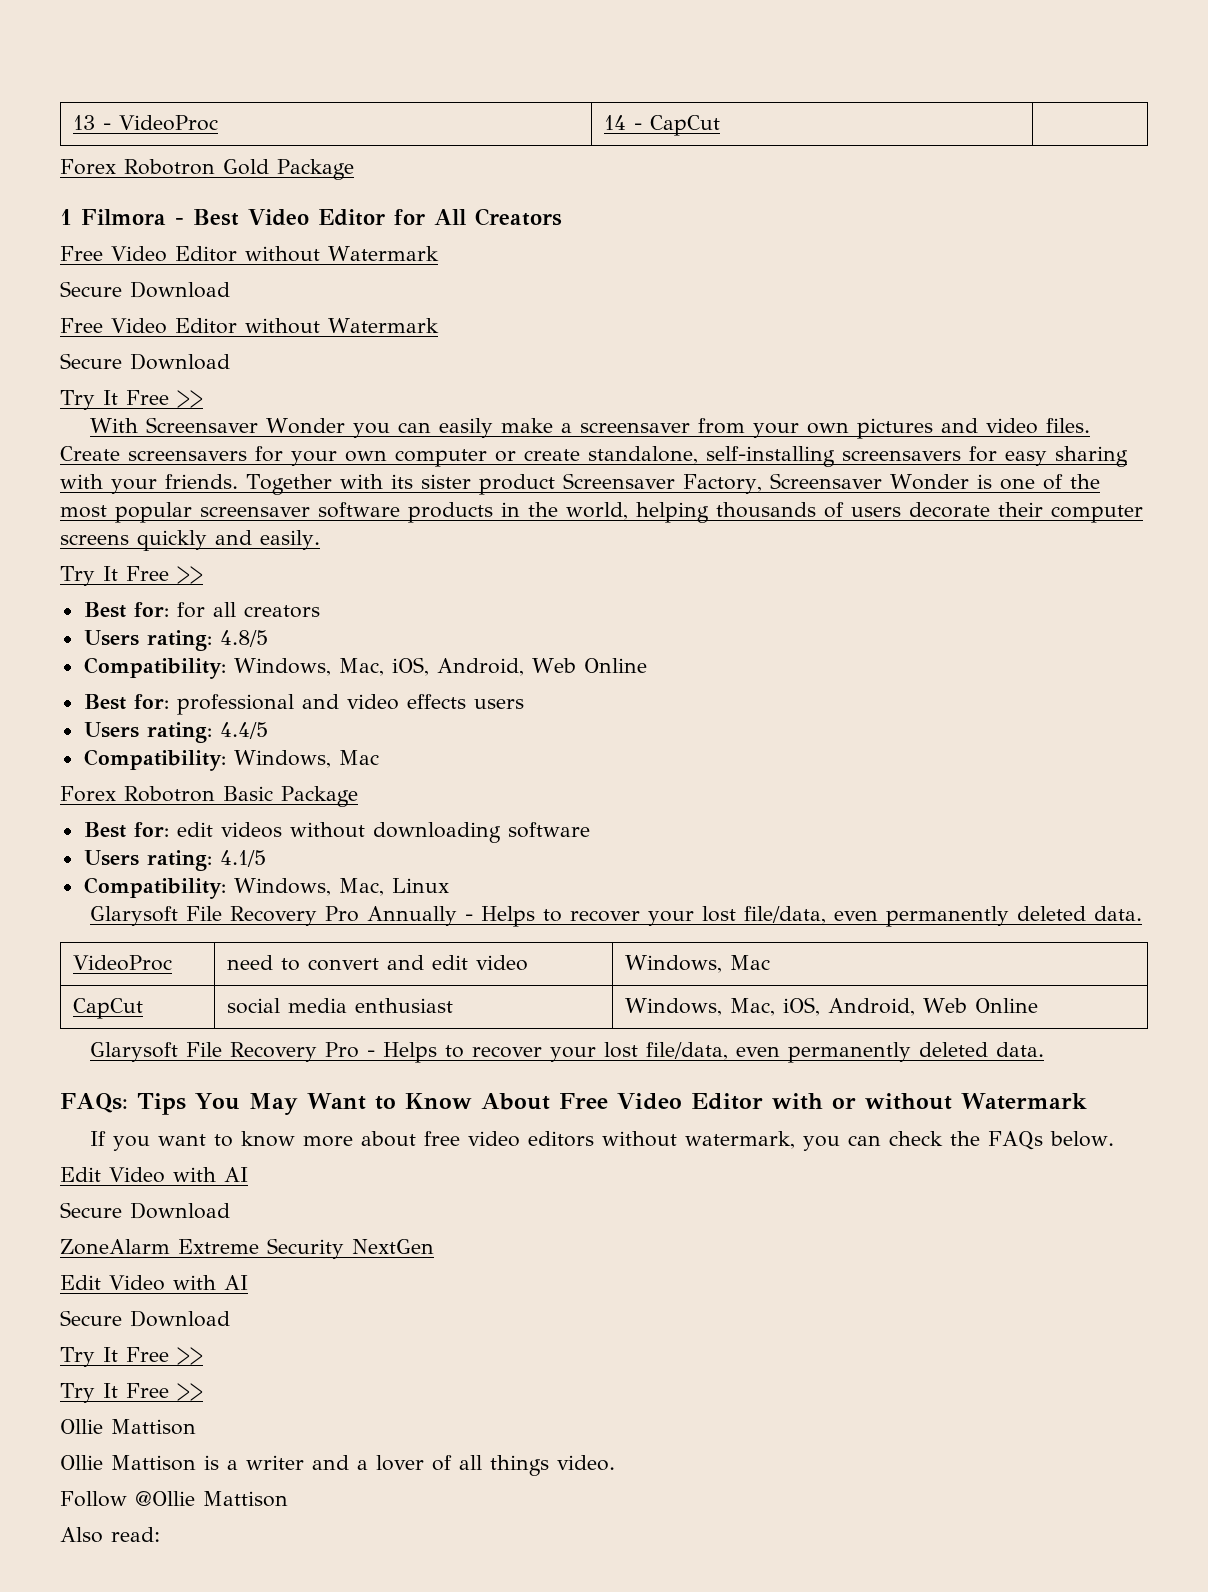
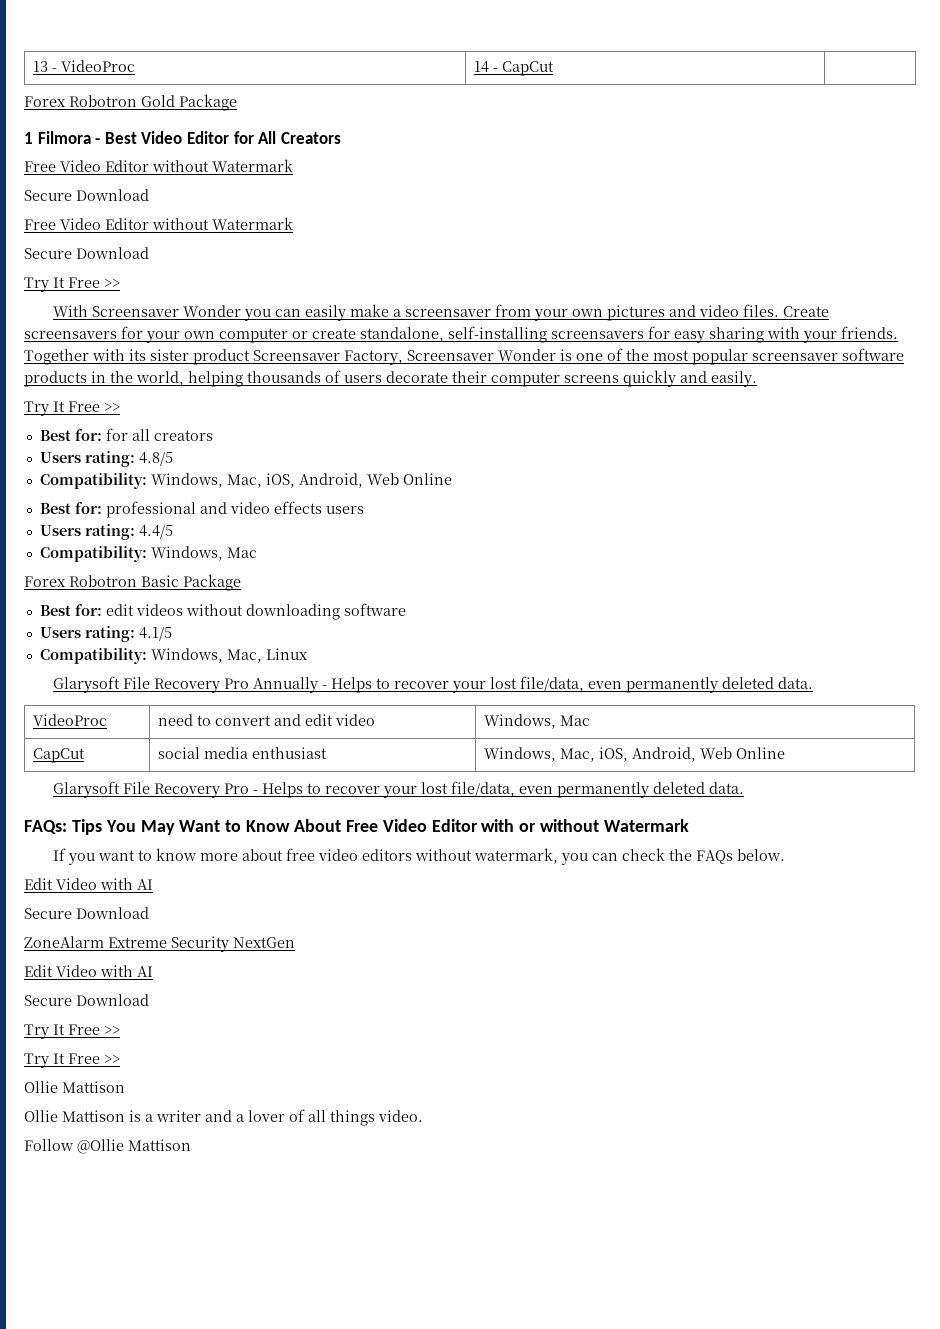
- Also read:

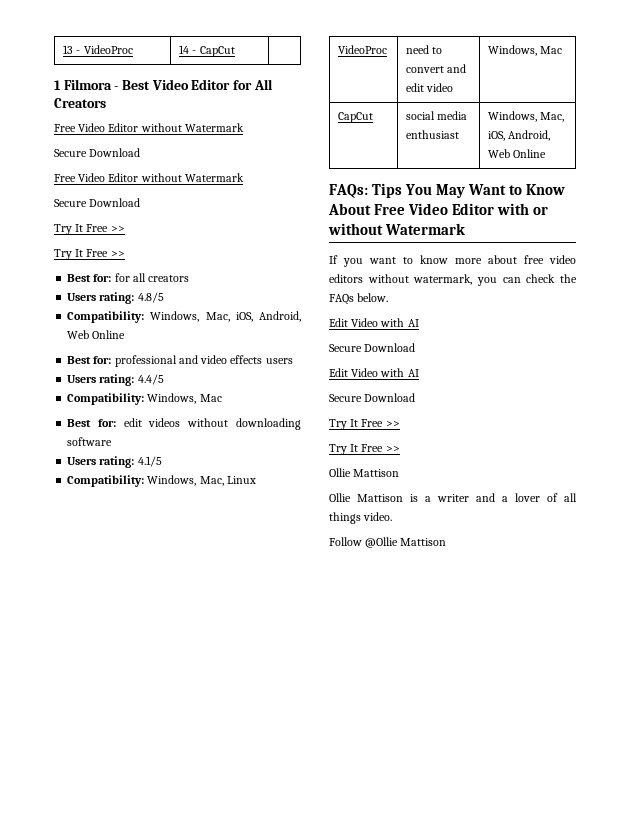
- Forex Robotron Gold Package
- With Screensaver Wonder you can easily make a screensaver from your own pictures and video files. Create screensavers for your own computer or create standalone, self-installing screensavers for easy sharing with your friends. Together with its sister product Screensaver Factory, Screensaver Wonder is one of the most popular screensaver software products in the world, helping thousands of users decorate their computer screens quickly and easily.
- Forex Robotron Basic Package
- Glarysoft File Recovery Pro Annually - Helps to recover your lost file/data, even permanently deleted data.
- Glarysoft File Recovery Pro - Helps to recover your lost file/data, even permanently deleted data.
- ZoneAlarm Extreme Security NextGen

